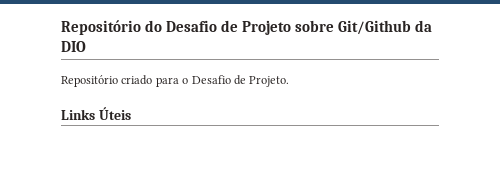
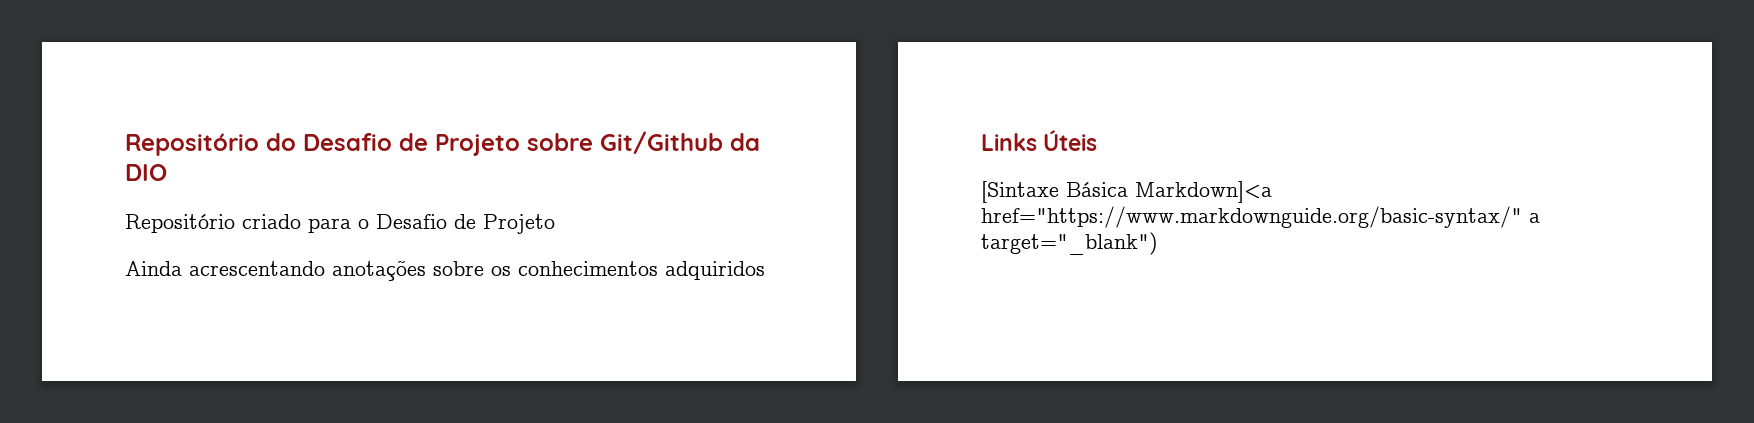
- Repositório criado para o Desafio de Projeto.
+ Repositório criado para o Desafio de Projeto
+ Ainda acrescentando anotações sobre os conhecimentos adquiridos
  Links Úteis
+ [Sintaxe Básica Markdown]<a href="https://www.markdownguide.org/basic-syntax/" a target="_blank")

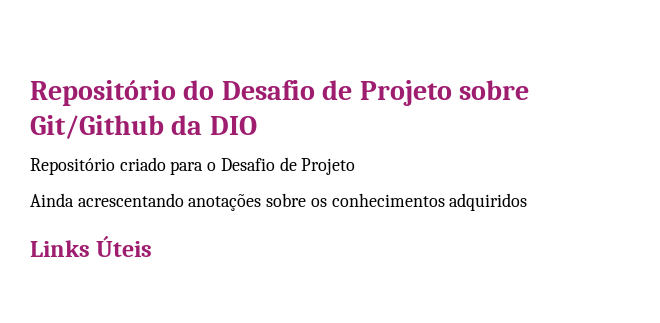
- [Sintaxe Básica Markdown]<a href="https://www.markdownguide.org/basic-syntax/" a target="_blank")

